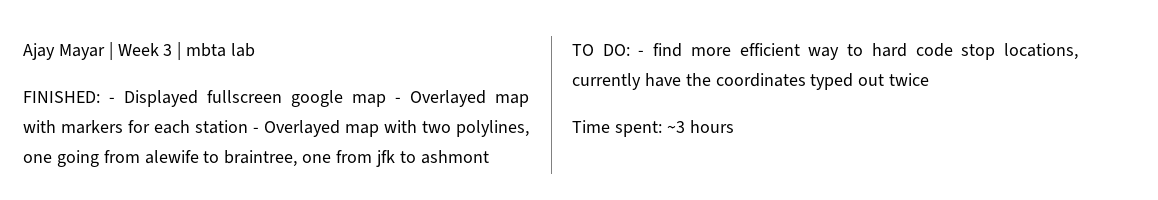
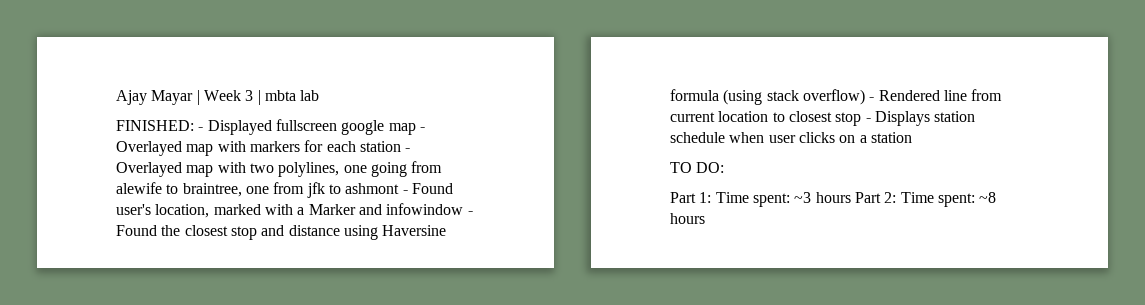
- FINISHED: - Displayed fullscreen google map - Overlayed map with markers for each station - Overlayed map with two polylines, one going from alewife to braintree, one from jfk to ashmont
- TO DO: - find more efficient way to hard code stop locations, currently have the coordinates typed out twice
- Time spent: ~3 hours
+ FINISHED: - Displayed fullscreen google map - Overlayed map with markers for each station - Overlayed map with two polylines, one going from alewife to braintree, one from jfk to ashmont - Found user's location, marked with a Marker and infowindow - Found the closest stop and distance using Haversine formula (using stack overflow) - Rendered line from current location to closest stop - Displays station schedule when user clicks on a station
+ TO DO:
+ Part 1: Time spent: ~3 hours Part 2: Time spent: ~8 hours

